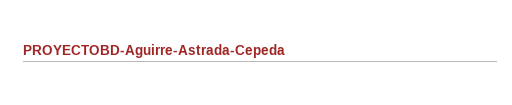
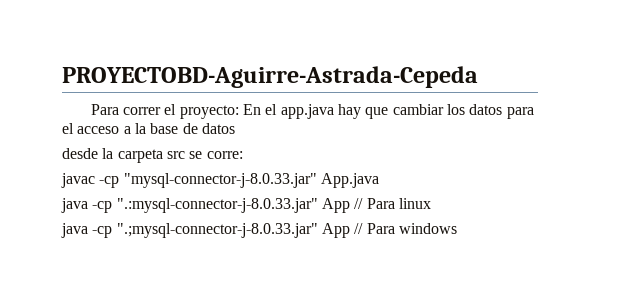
+ Para correr el proyecto: En el app.java hay que cambiar los datos para el acceso a la base de datos
+ desde la carpeta src se corre:
+ javac -cp "mysql-connector-j-8.0.33.jar" App.java
+ java -cp ".:mysql-connector-j-8.0.33.jar" App // Para linux
+ java -cp ".;mysql-connector-j-8.0.33.jar" App // Para windows

